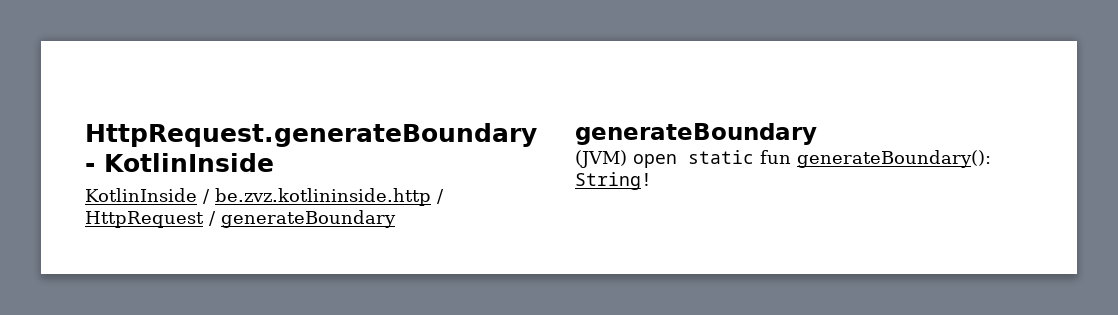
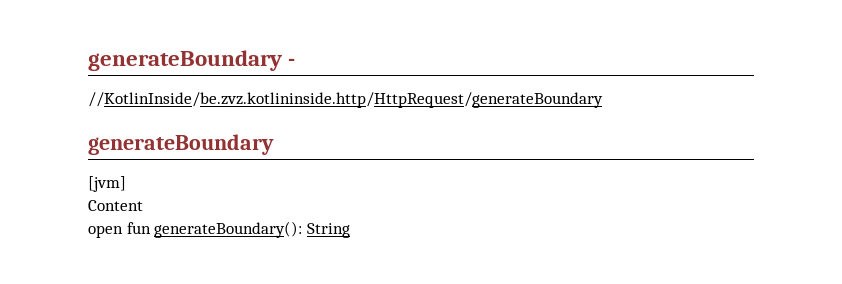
- HttpRequest.generateBoundary - KotlinInside
- KotlinInside / be.zvz.kotlininside.http / HttpRequest / generateBoundary
+ generateBoundary -
+ //KotlinInside/be.zvz.kotlininside.http/HttpRequest/generateBoundary
  generateBoundary
- (JVM) open static fun generateBoundary(): String!
+ [jvm]
+ Content
+ open fun generateBoundary(): String

